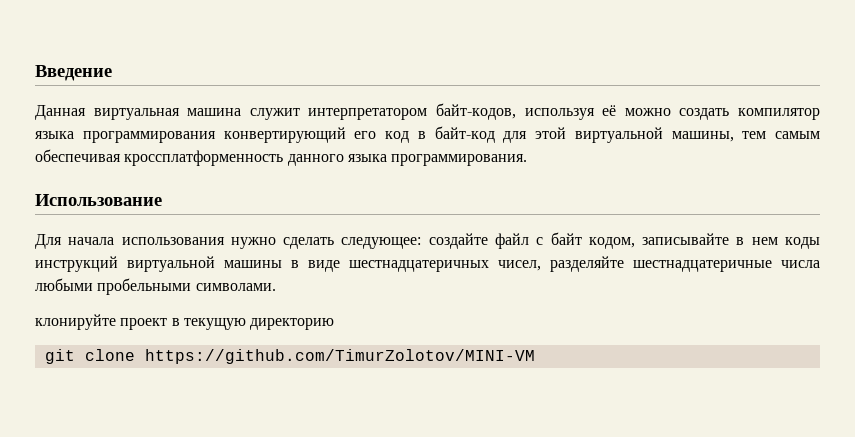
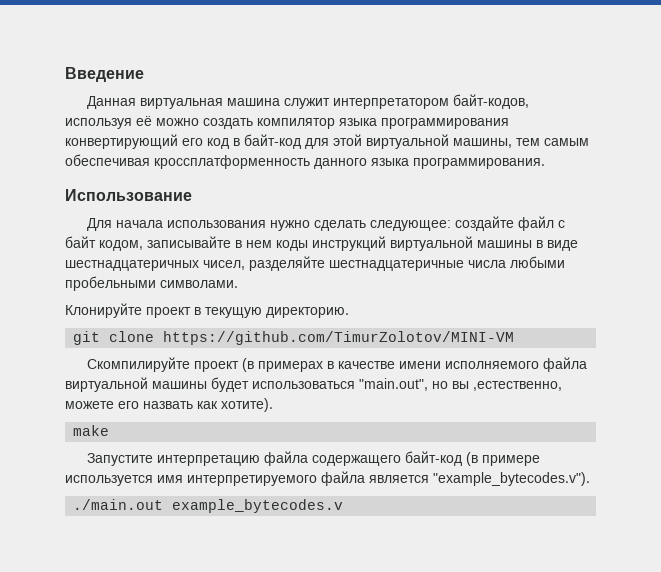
- клонируйте проект в текущую директорию
+ Клонируйте проект в текущую директорию.
+ Скомпилируйте проект (в примерах в качестве имени исполняемого файла виртуальной машины будет использоваться "main.out", но вы ,естественно, можете его назвать как хотите).
+ make
+ Запустите интерпретацию файла содержащего байт-код (в примере используется имя интерпретируемого файла является "example_bytecodes.v").
+ ./main.out example_bytecodes.v

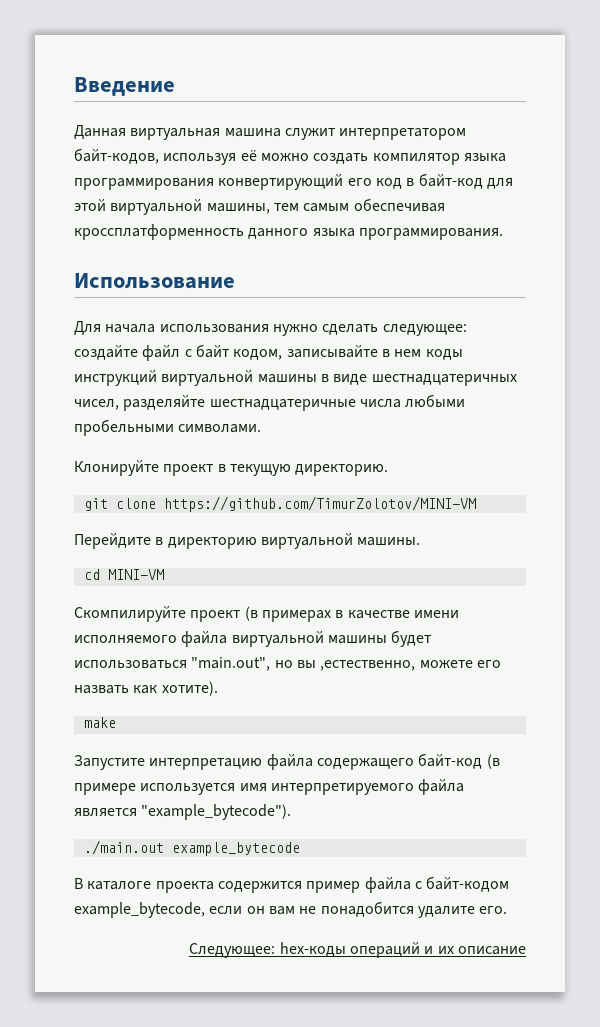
+ Перейдите в директорию виртуальной машины.
+ cd MINI-VM
- Запустите интерпретацию файла содержащего байт-код (в примере используется имя интерпретируемого файла является "example_bytecodes.v").
+ Запустите интерпретацию файла содержащего байт-код (в примере используется имя интерпретируемого файла является "example_bytecode").
- ./main.out example_bytecodes.v
+ ./main.out example_bytecode
+ В каталоге проекта содержится пример файла с байт-кодом example_bytecode, если он вам не понадобится удалите его.
+ Следующее: hex-коды операций и их описание

